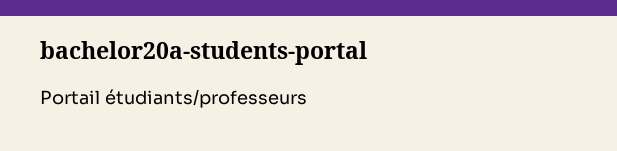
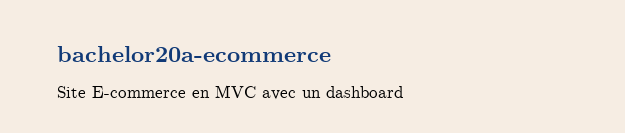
- bachelor20a-students-portal
- Portail étudiants/professeurs
+ bachelor20a-ecommerce
+ Site E-commerce en MVC avec un dashboard

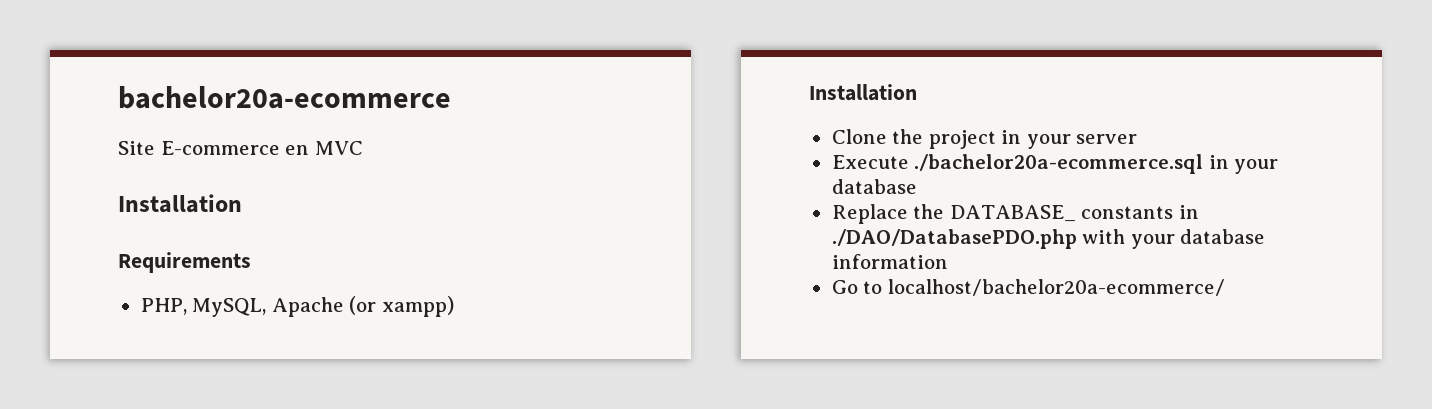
- Site E-commerce en MVC avec un dashboard
+ Site E-commerce en MVC
+ Installation
+ Requirements
+ PHP, MySQL, Apache (or xampp)
+ Installation
+ Clone the project in your server
+ Execute ./bachelor20a-ecommerce.sql in your database
+ Replace the DATABASE_ constants in ./DAO/DatabasePDO.php with your database information
+ Go to localhost/bachelor20a-ecommerce/

